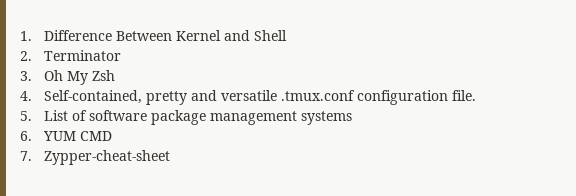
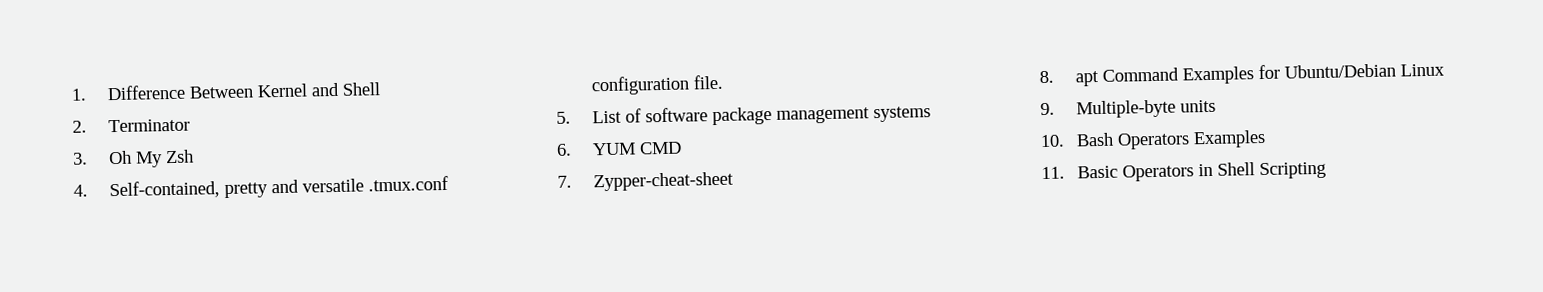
+ 8. apt Command Examples for Ubuntu/Debian Linux
+ 9. Multiple-byte units
+ 10. Bash Operators Examples
+ 11. Basic Operators in Shell Scripting

